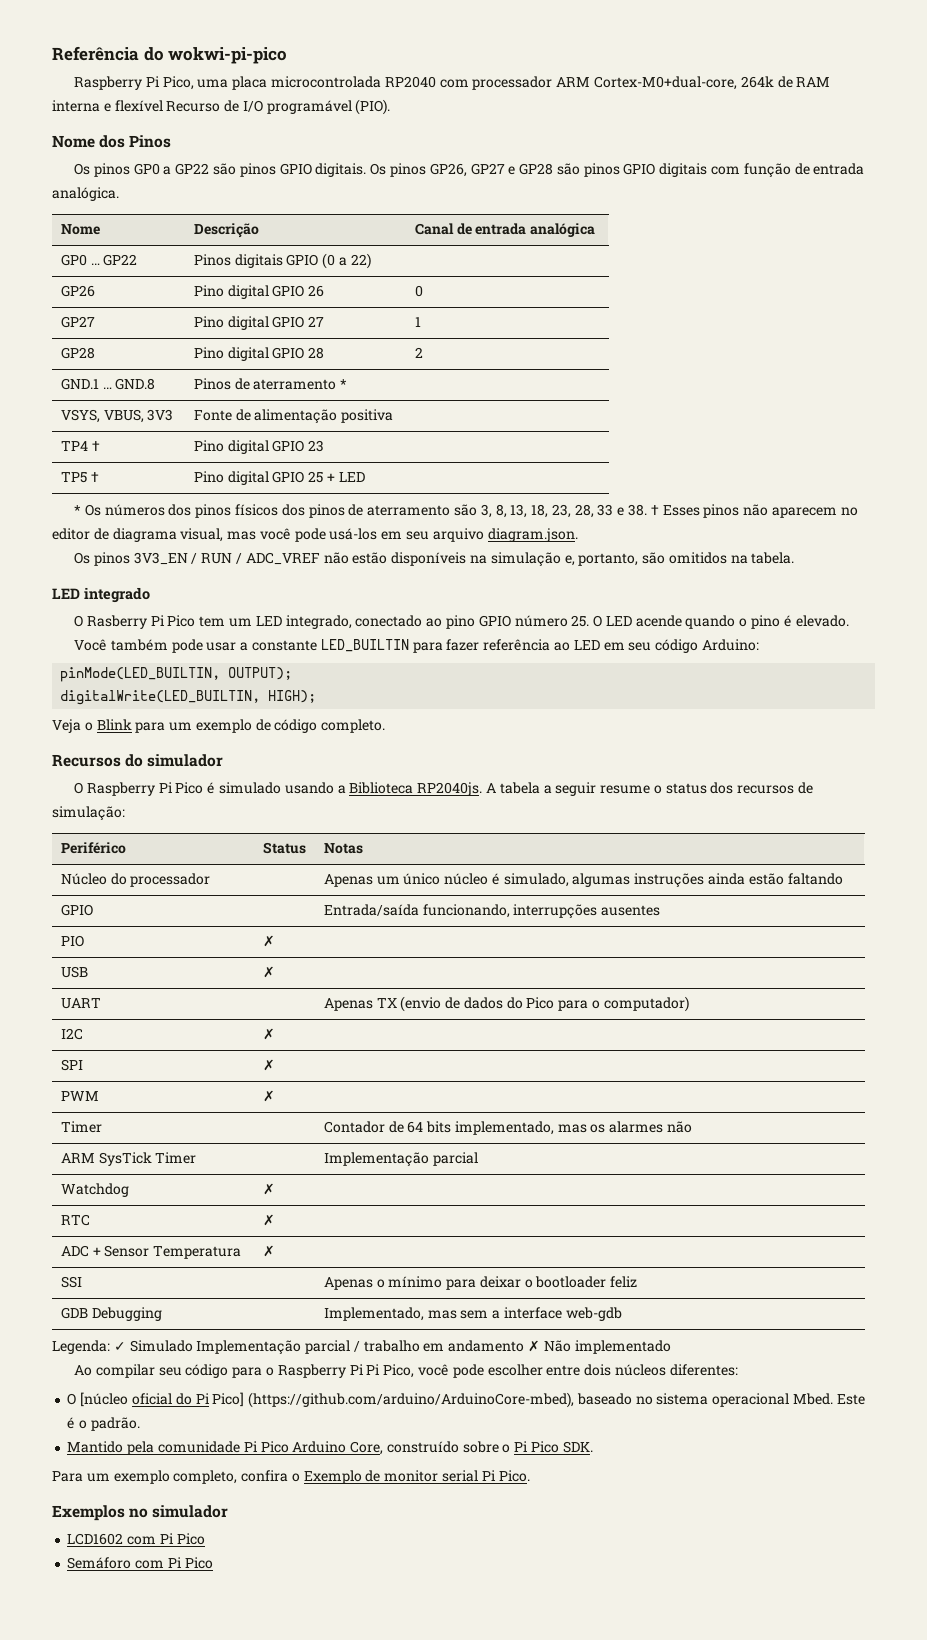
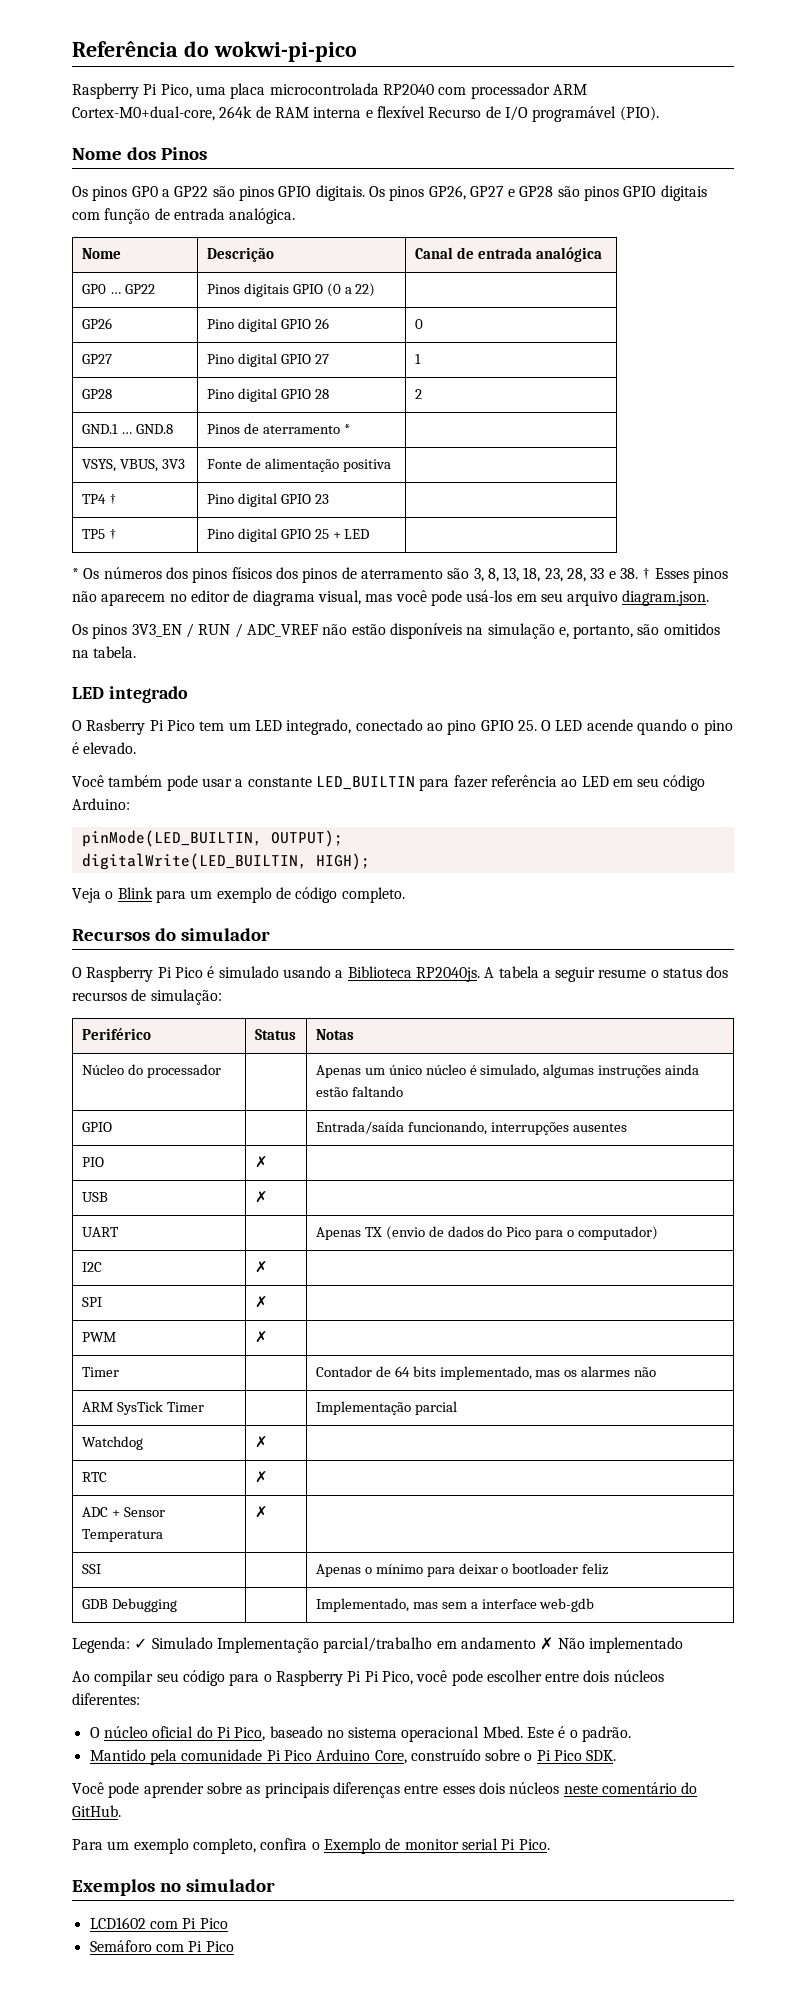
- O Rasberry Pi Pico tem um LED integrado, conectado ao pino GPIO número 25. O LED acende quando o pino é elevado.
+ O Rasberry Pi Pico tem um LED integrado, conectado ao pino GPIO 25. O LED acende quando o pino é elevado.
- Legenda: ✓ Simulado Implementação parcial / trabalho em andamento ✗ Não implementado
+ Legenda: ✓ Simulado Implementação parcial/trabalho em andamento ✗ Não implementado
- O [núcleo oficial do Pi Pico] (https://github.com/arduino/ArduinoCore-mbed), baseado no sistema operacional Mbed.
+ O núcleo oficial do Pi Pico, baseado no sistema operacional Mbed.
+ Você pode aprender sobre as principais diferenças entre esses dois núcleos neste comentário do GitHub.

